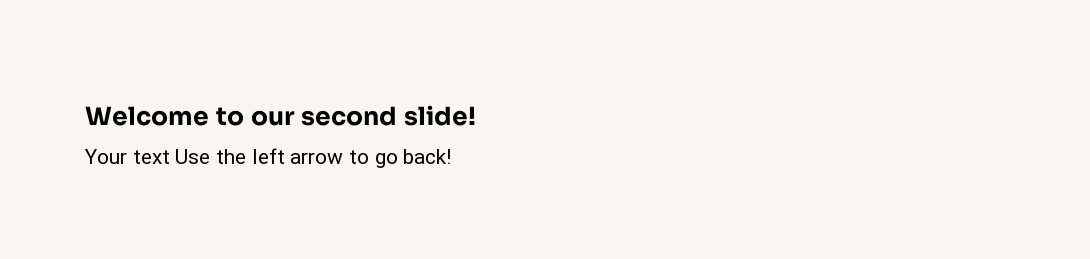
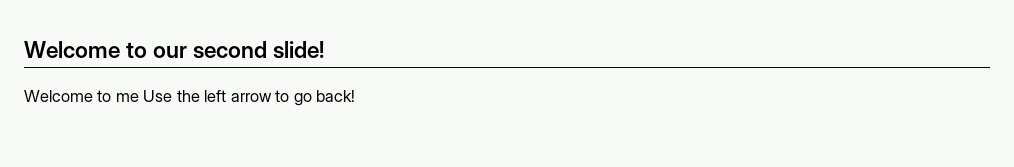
- Your text Use the left arrow to go back!
+ Welcome to me Use the left arrow to go back!

